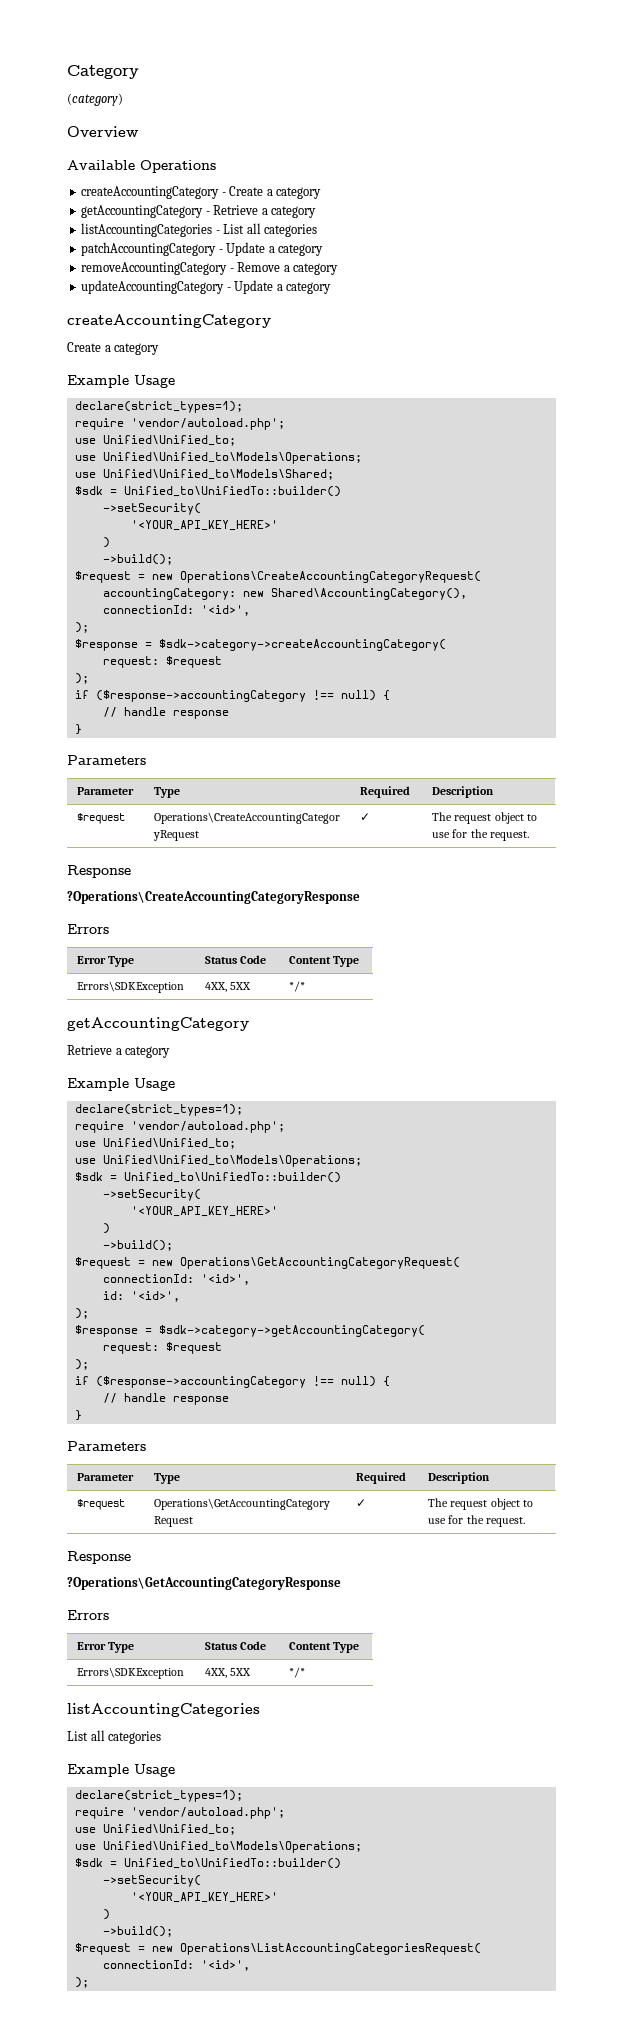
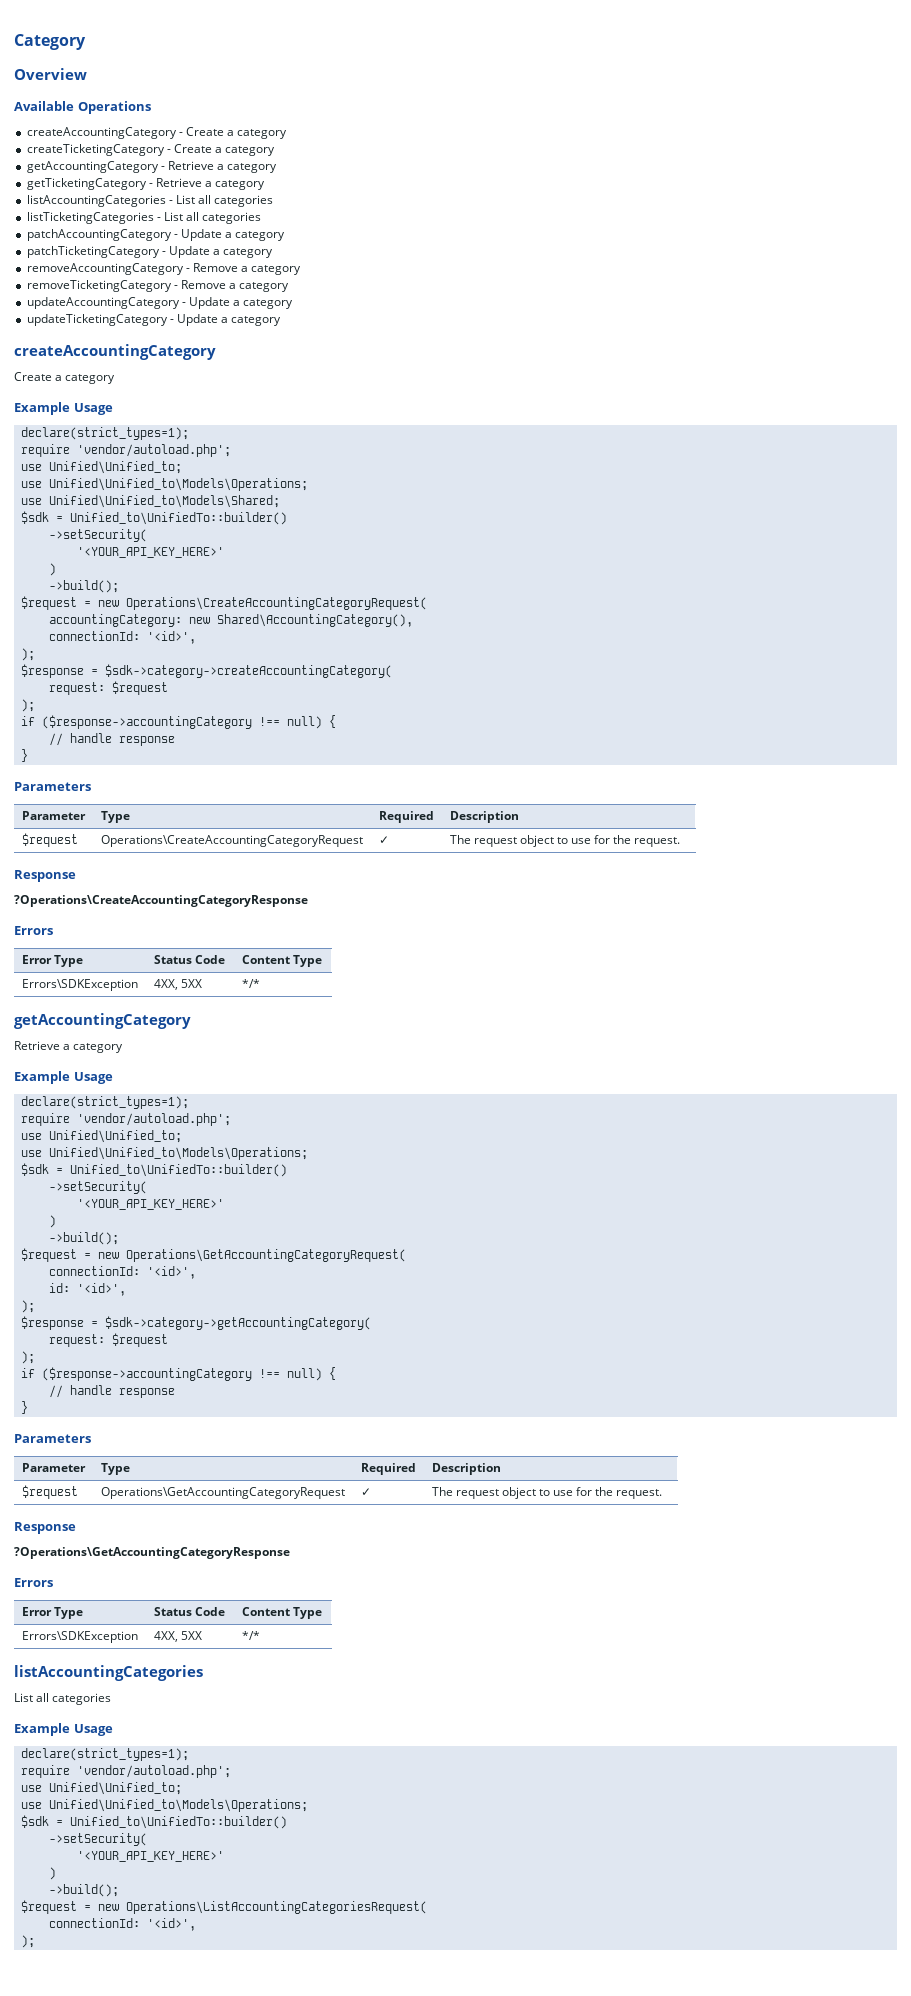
- (category)
+ createTicketingCategory - Create a category
+ getTicketingCategory - Retrieve a category
+ listTicketingCategories - List all categories
+ patchTicketingCategory - Update a category
+ removeTicketingCategory - Remove a category
+ updateTicketingCategory - Update a category

